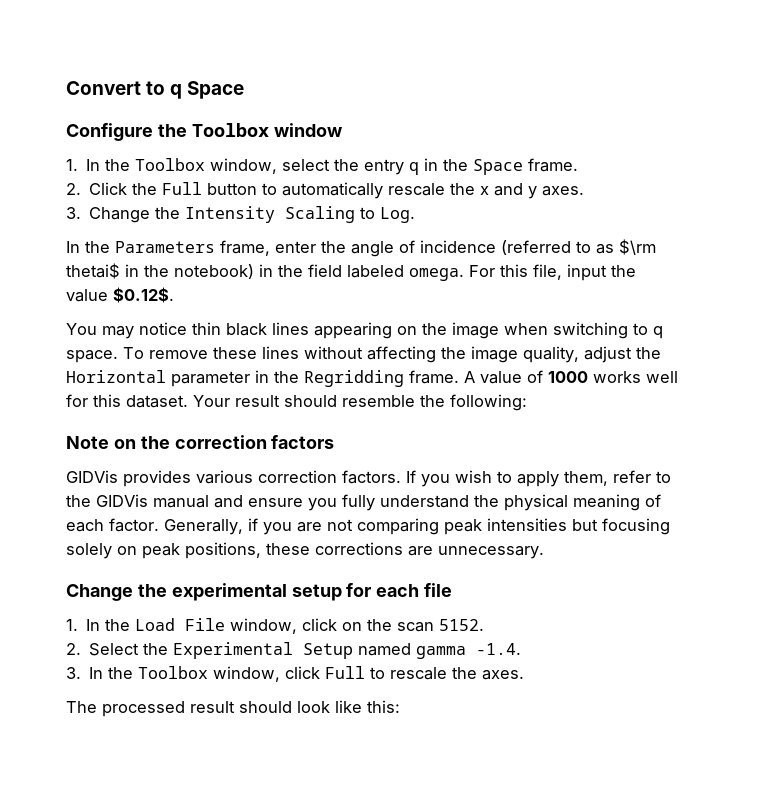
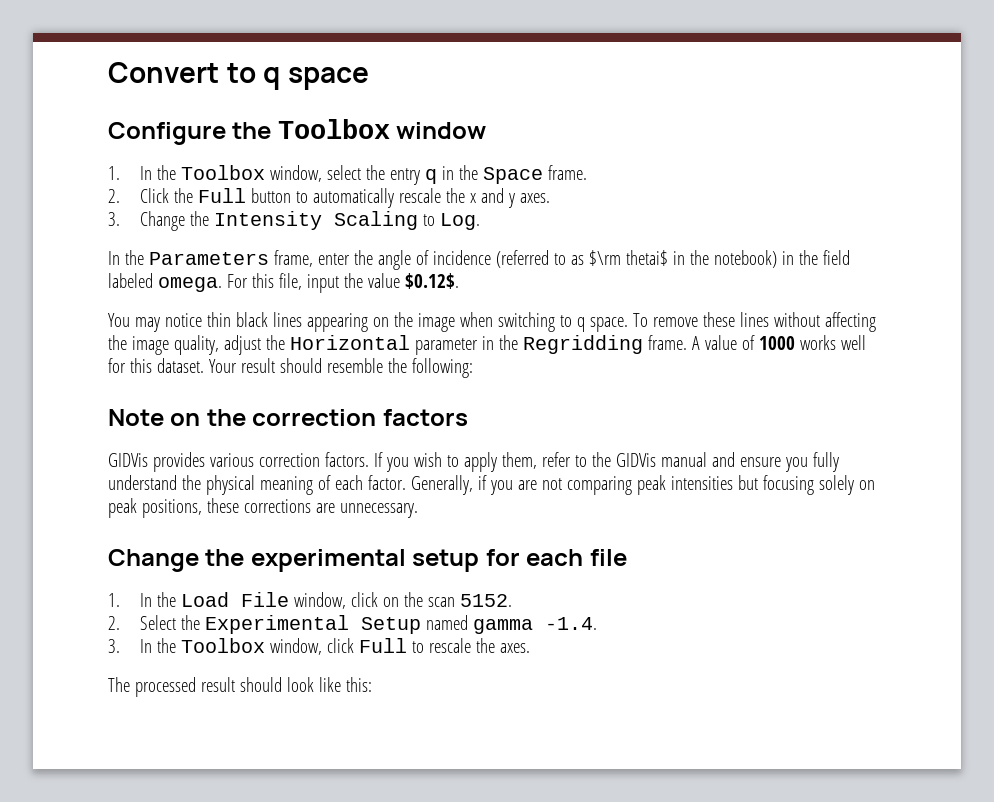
- Convert to q Space
+ Convert to q space

